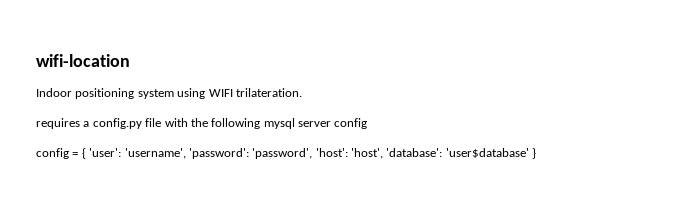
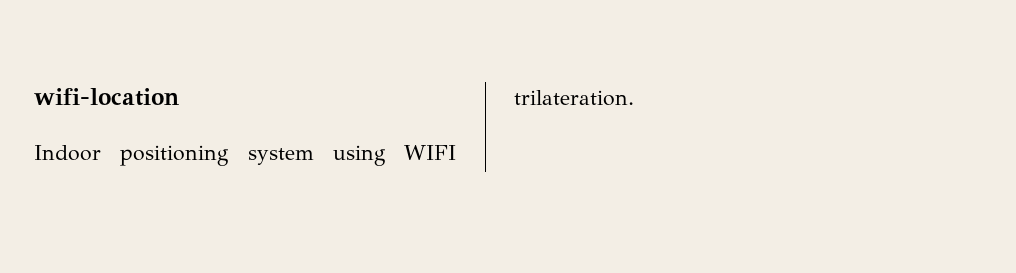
- requires a config.py file with the following mysql server config
- config = { 'user': 'username', 'password': 'password', 'host': 'host', 'database': 'user$database' }

